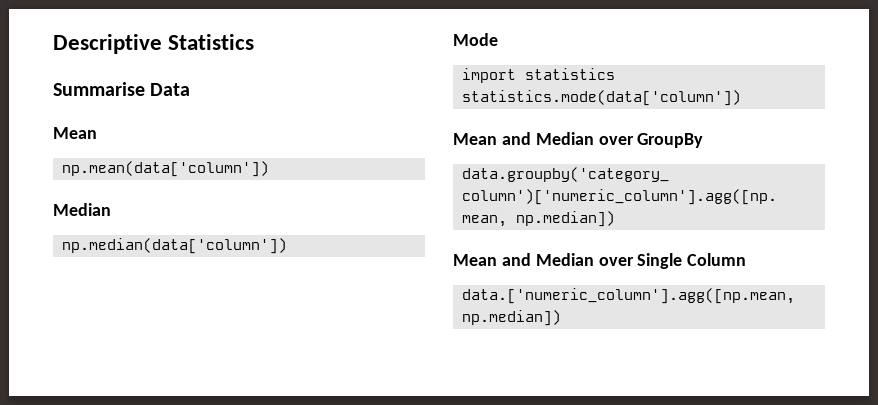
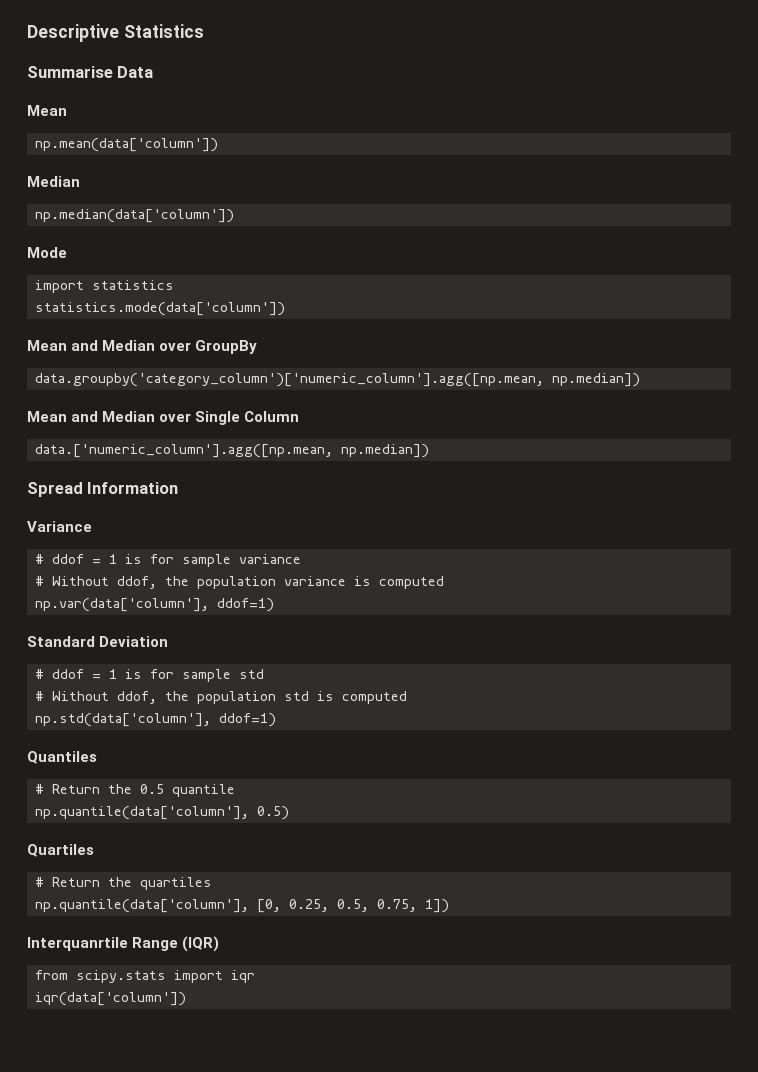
+ Spread Information
+ Variance
+ # ddof = 1 is for sample variance
+ # Without ddof, the population variance is computed
+ np.var(data['column'], ddof=1)
+ Standard Deviation
+ # ddof = 1 is for sample std
+ # Without ddof, the population std is computed
+ np.std(data['column'], ddof=1)
+ Quantiles
+ # Return the 0.5 quantile
+ np.quantile(data['column'], 0.5)
+ Quartiles
+ # Return the quartiles
+ np.quantile(data['column'], [0, 0.25, 0.5, 0.75, 1])
+ Interquanrtile Range (IQR)
+ from scipy.stats import iqr
+ iqr(data['column'])

